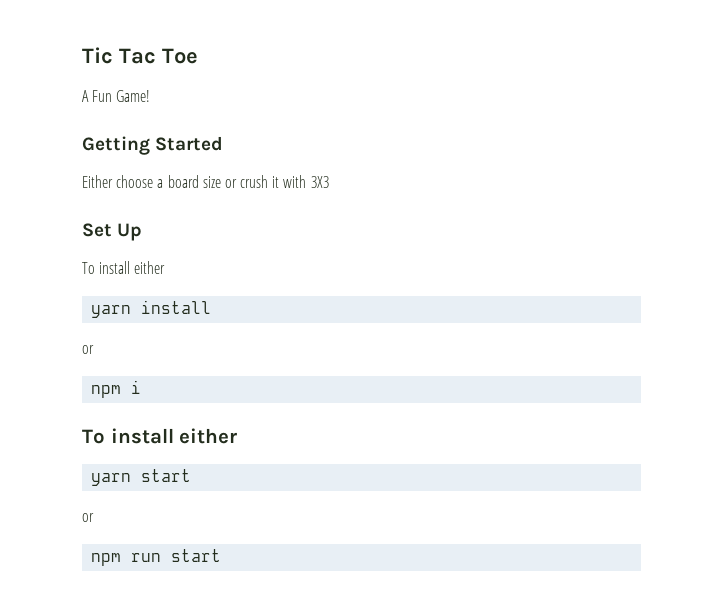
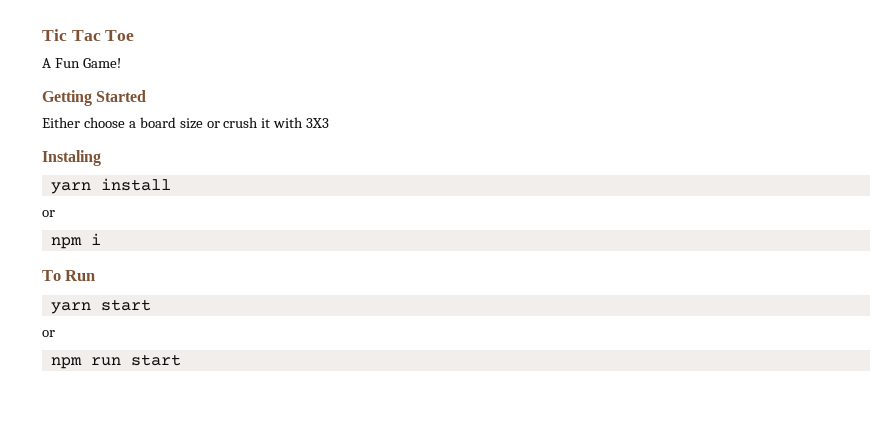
- Set Up
- To install either
+ Instaling
  npm i
- To install either
+ To Run

